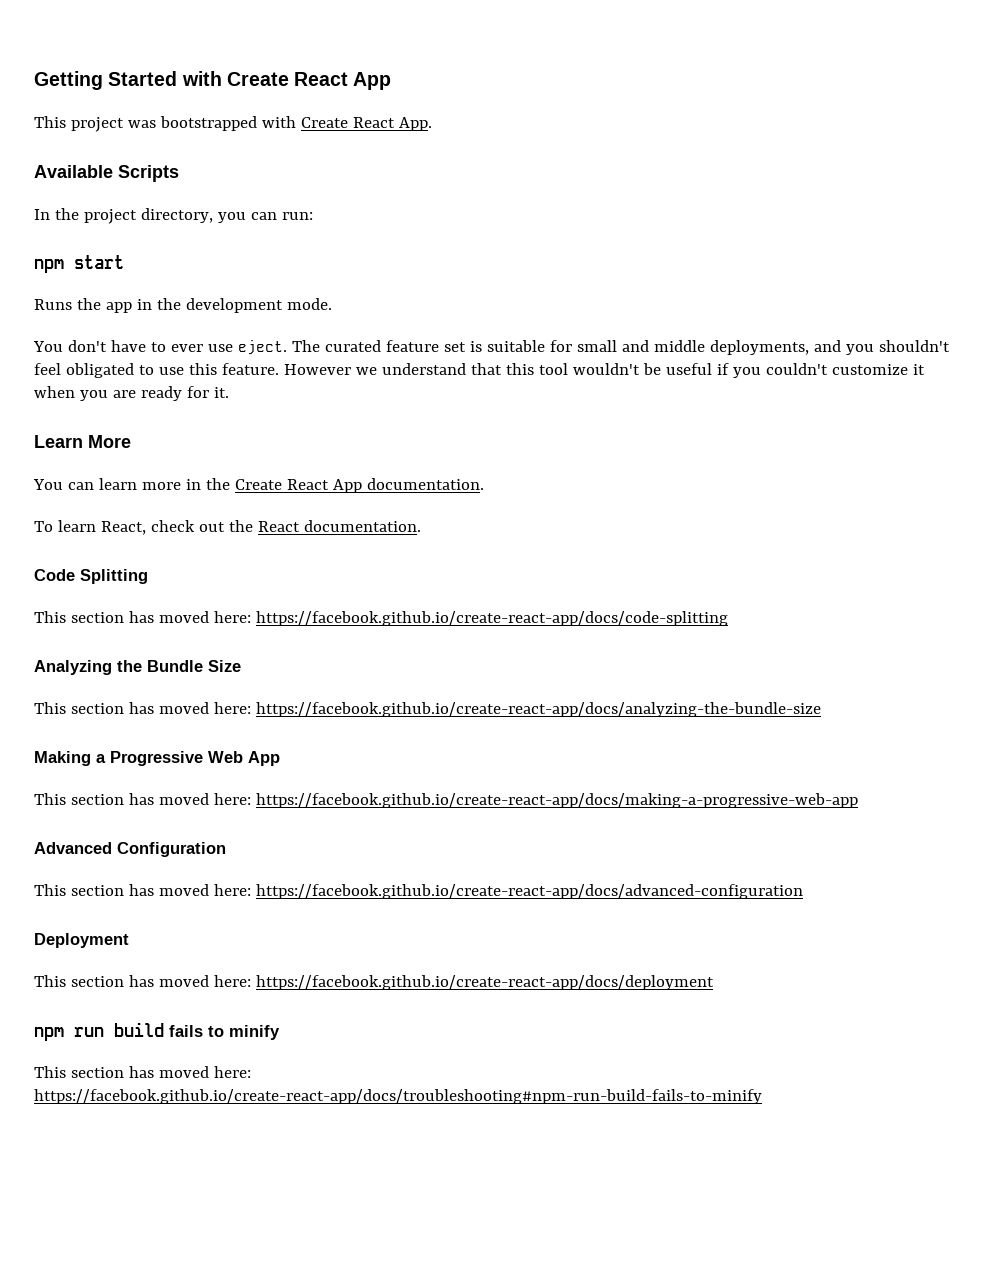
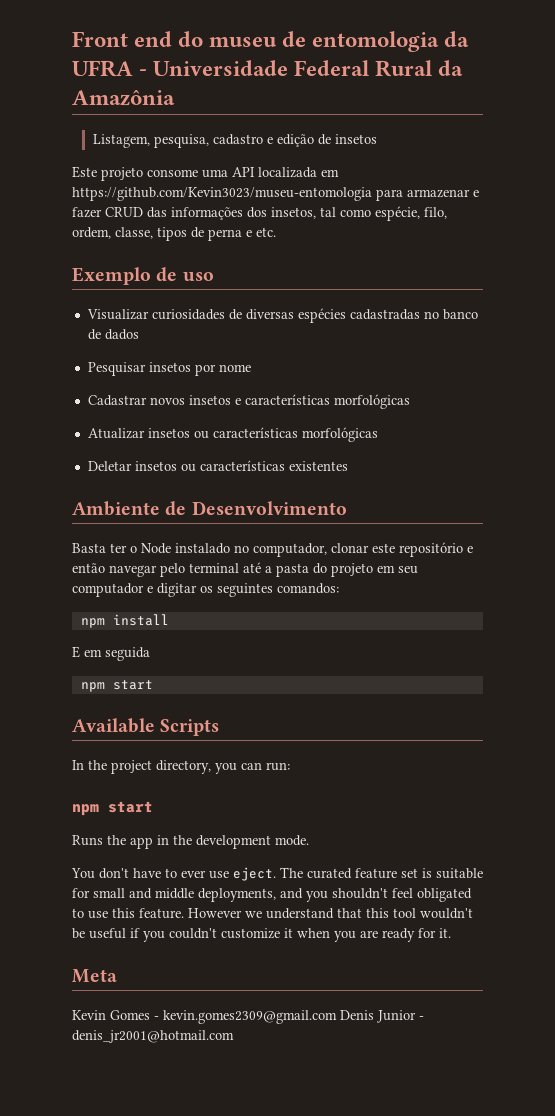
- Getting Started with Create React App
- This project was bootstrapped with Create React App.
+ Front end do museu de entomologia da UFRA - Universidade Federal Rural da Amazônia
+ Listagem, pesquisa, cadastro e edição de insetos
+ Este projeto consome uma API localizada em https://github.com/Kevin3023/museu-entomologia para armazenar e fazer CRUD das informações dos insetos, tal como espécie, filo, ordem, classe, tipos de perna e etc.
+ Exemplo de uso
+ Visualizar curiosidades de diversas espécies cadastradas no banco de dados
+ Pesquisar insetos por nome
+ Cadastrar novos insetos e características morfológicas
+ Atualizar insetos ou características morfológicas
+ Deletar insetos ou características existentes
+ Ambiente de Desenvolvimento
+ Basta ter o Node instalado no computador, clonar este repositório e então navegar pelo terminal até a pasta do projeto em seu computador e digitar os seguintes comandos:
+ npm install
+ E em seguida
+ npm start
- Learn More
- You can learn more in the Create React App documentation.
- To learn React, check out the React documentation.
- Code Splitting
- This section has moved here: https://facebook.github.io/create-react-app/docs/code-splitting
- Analyzing the Bundle Size
- This section has moved here: https://facebook.github.io/create-react-app/docs/analyzing-the-bundle-size
- Making a Progressive Web App
- This section has moved here: https://facebook.github.io/create-react-app/docs/making-a-progressive-web-app
- Advanced Configuration
- This section has moved here: https://facebook.github.io/create-react-app/docs/advanced-configuration
- Deployment
- This section has moved here: https://facebook.github.io/create-react-app/docs/deployment
- npm run build fails to minify
- This section has moved here: https://facebook.github.io/create-react-app/docs/troubleshooting#npm-run-build-fails-to-minify
+ Meta
+ Kevin Gomes - kevin.gomes2309@gmail.com Denis Junior - denis_jr2001@hotmail.com

